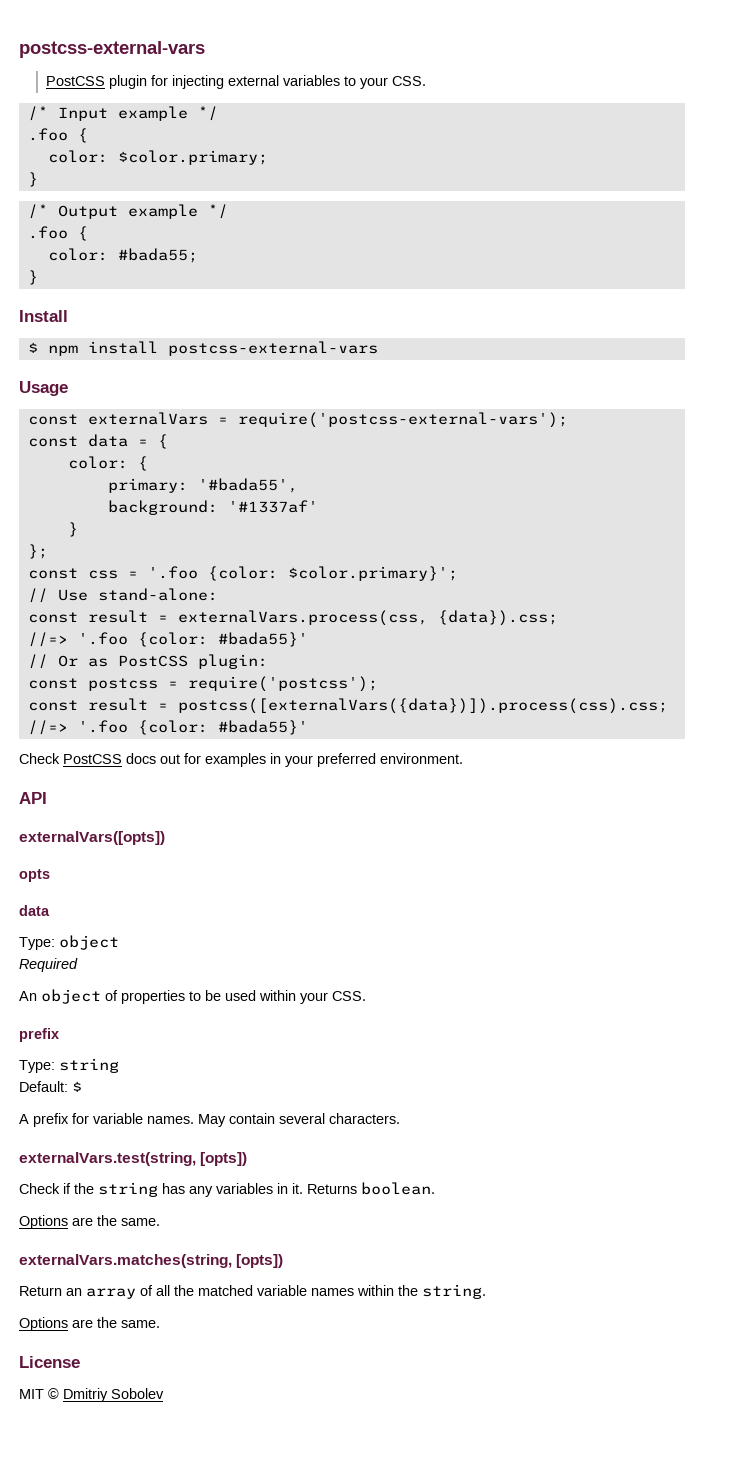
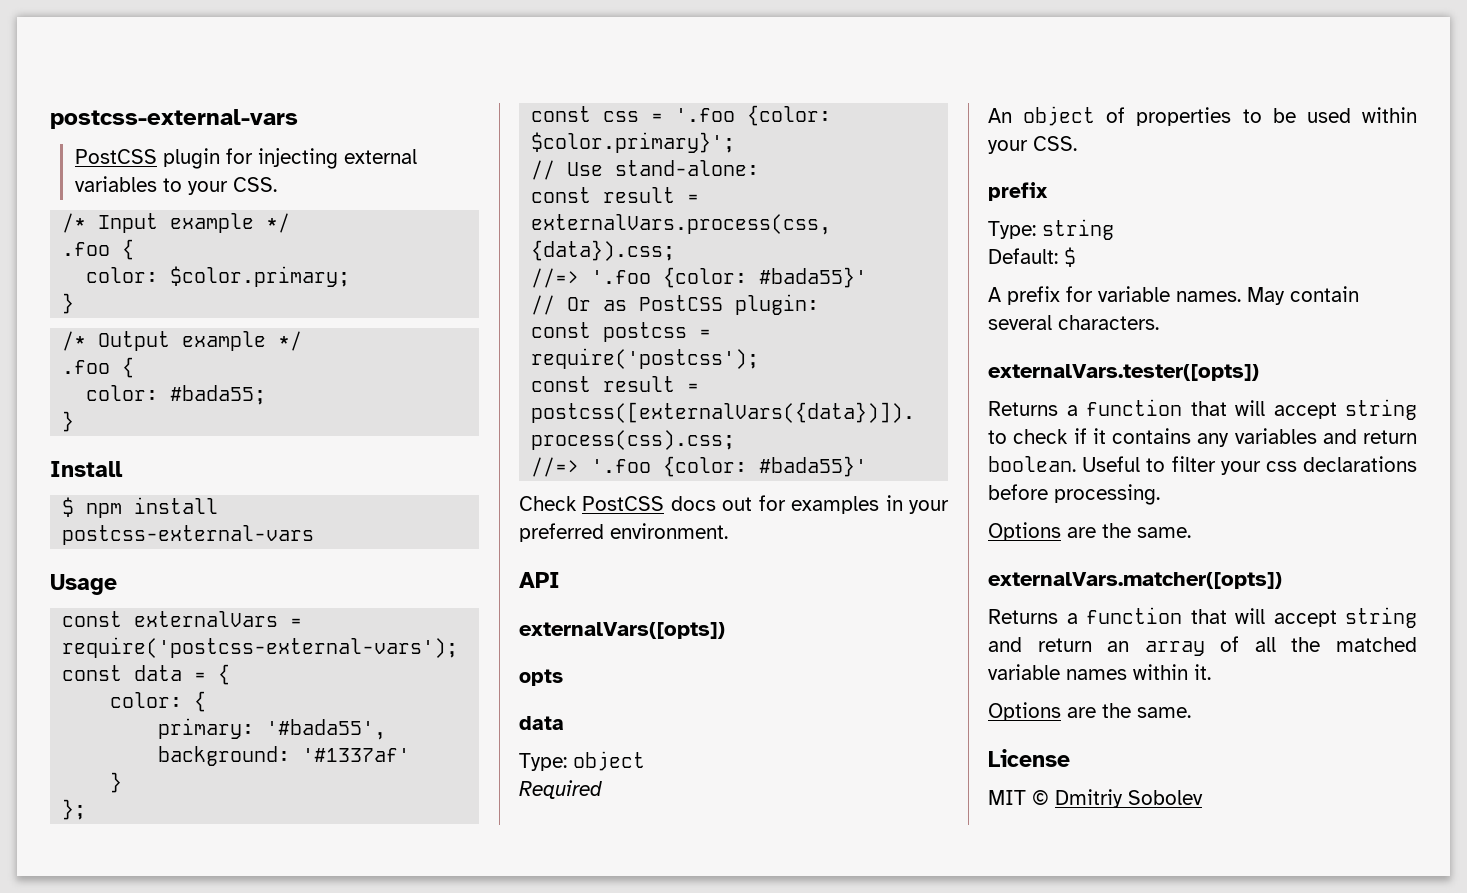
- externalVars.test(string, [opts])
- Check if the string has any variables in it. Returns boolean.
+ externalVars.tester([opts])
+ Returns a function that will accept string to check if it contains any variables and return boolean. Useful to filter your css declarations before processing.
  Options are the same.
- externalVars.matches(string, [opts])
- Return an array of all the matched variable names within the string.
+ externalVars.matcher([opts])
+ Returns a function that will accept string and return an array of all the matched variable names within it.

